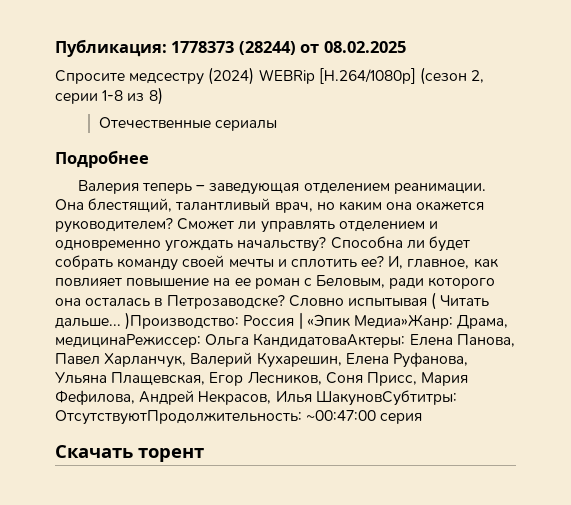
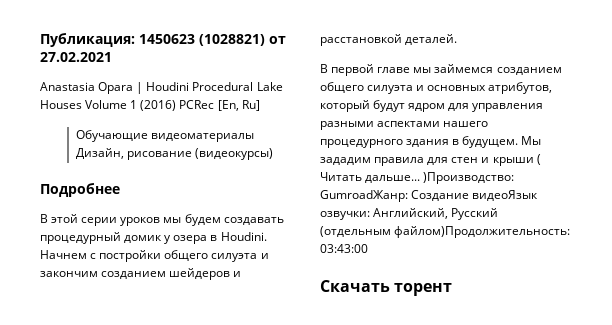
- Публикация: 1778373 (28244) от 08.02.2025
- Спросите медсестру (2024) WEBRip [H.264/1080p] (сезон 2, серии 1-8 из 8)
- Отечественные сериалы
+ Публикация: 1450623 (1028821) от 27.02.2021
+ Anastasia Opara | Houdini Procedural Lake Houses Volume 1 (2016) PCRec [En, Ru]
+ Обучающие видеоматериалы Дизайн, рисование (видеокурсы)
  Подробнее
- Валерия теперь – заведующая отделением реанимации. Она блестящий, талантливый врач, но каким она окажется руководителем? Сможет ли управлять отделением и одновременно угождать начальству? Способна ли будет собрать команду своей мечты и сплотить ее? И, главное, как повлияет повышение на ее роман с Беловым, ради которого она осталась в Петрозаводске? Словно испытывая ( Читать дальше... )Производство: Россия | «Эпик Медиа»Жанр: Драма, медицинаРежиссер: Ольга КандидатоваАктеры: Елена Панова, Павел Харланчук, Валерий Кухарешин, Елена Руфанова, Ульяна Плащевская, Егор Лесников, Соня Присс, Мария Фефилова, Андрей Некрасов, Илья ШакуновСубтитры: ОтсутствуютПродолжительность: ~00:47:00 серия
+ В этой серии уроков мы будем создавать процедурный домик у озера в Houdini. Начнем с постройки общего силуэта и закончим созданием шейдеров и расстановкой деталей.
+ В первой главе мы займемся созданием общего силуэта и основных атрибутов, который будут ядром для управления разными аспектами нашего процедурного здания в будущем. Мы зададим правила для стен и крыши ( Читать дальше... )Производство: GumroadЖанр: Создание видеоЯзык озвучки: Английский, Русский (отдельным файлом)Продолжительность: 03:43:00

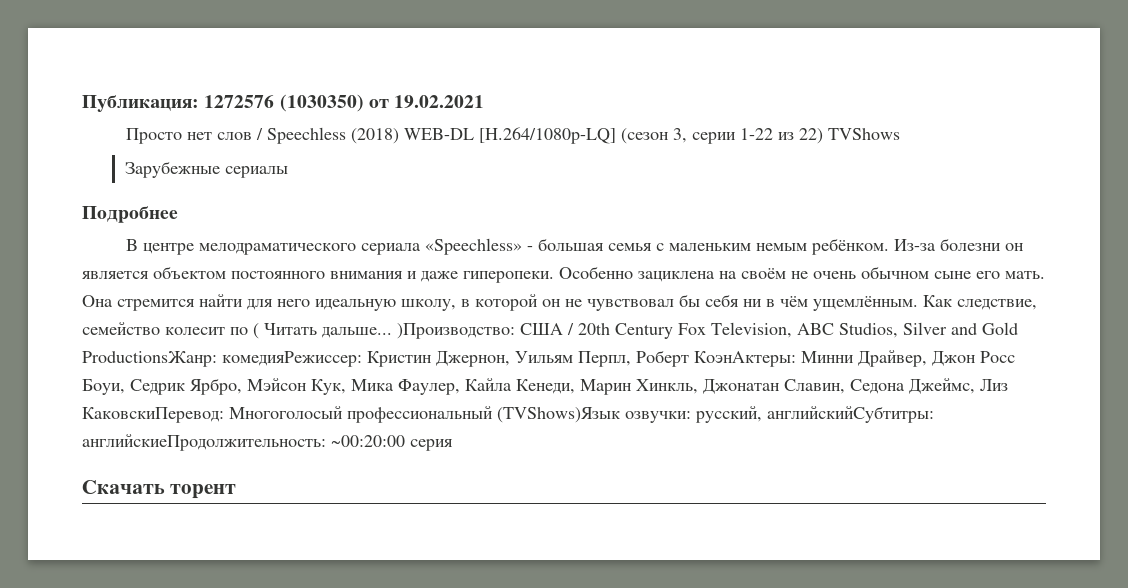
- Публикация: 1450623 (1028821) от 27.02.2021
- Anastasia Opara | Houdini Procedural Lake Houses Volume 1 (2016) PCRec [En, Ru]
- Обучающие видеоматериалы Дизайн, рисование (видеокурсы)
+ Публикация: 1272576 (1030350) от 19.02.2021
+ Просто нет слов / Speechless (2018) WEB-DL [H.264/1080p-LQ] (сезон 3, серии 1-22 из 22) TVShows
+ Зарубежные сериалы
  Подробнее
- В этой серии уроков мы будем создавать процедурный домик у озера в Houdini. Начнем с постройки общего силуэта и закончим созданием шейдеров и расстановкой деталей.
- В первой главе мы займемся созданием общего силуэта и основных атрибутов, который будут ядром для управления разными аспектами нашего процедурного здания в будущем. Мы зададим правила для стен и крыши ( Читать дальше... )Производство: GumroadЖанр: Создание видеоЯзык озвучки: Английский, Русский (отдельным файлом)Продолжительность: 03:43:00
+ В центре мелодраматического сериала «Speechless» - большая семья с маленьким немым ребёнком. Из-за болезни он является объектом постоянного внимания и даже гиперопеки. Особенно зациклена на своём не очень обычном сыне его мать. Она стремится найти для него идеальную школу, в которой он не чувствовал бы себя ни в чём ущемлённым. Как следствие, семейство колесит по ( Читать дальше... )Производство: США / 20th Century Fox Television, ABC Studios, Silver and Gold ProductionsЖанр: комедияРежиссер: Кристин Джернон, Уильям Перпл, Роберт КоэнАктеры: Минни Драйвер, Джон Росс Боуи, Седрик Ярбро, Мэйсон Кук, Мика Фаулер, Кайла Кенеди, Марин Хинкль, Джонатан Славин, Седона Джеймс, Лиз КаковскиПеревод: Многоголосый профессиональный (TVShows)Язык озвучки: русский, английскийСубтитры: английскиеПродолжительность: ~00:20:00 серия

